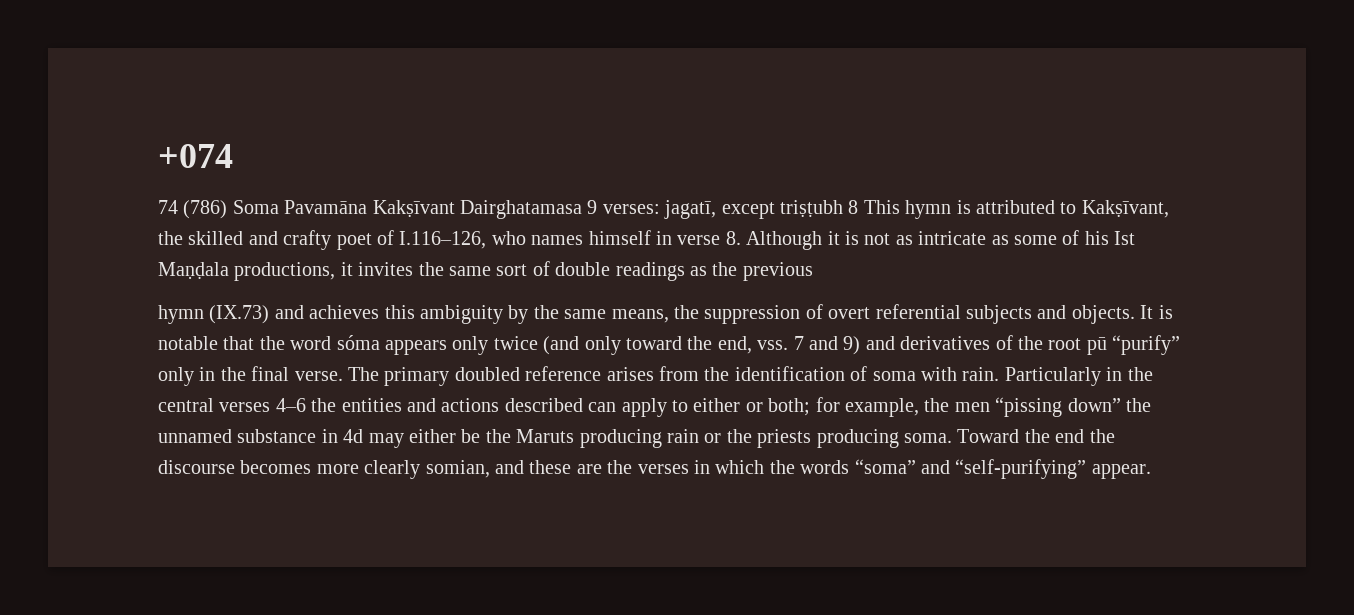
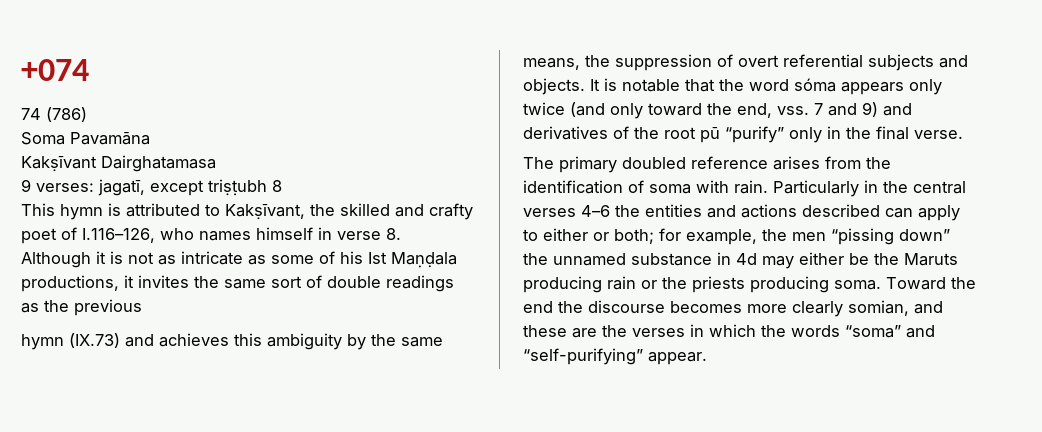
- 74 (786) Soma Pavamāna Kakṣīvant Dairghatamasa 9 verses: jagatī, except triṣṭubh 8 This hymn is attributed to Kakṣīvant, the skilled and crafty poet of I.116–126, who names himself in verse 8. Although it is not as intricate as some of his Ist Maṇḍala productions, it invites the same sort of double readings as the previous
+ 74 (786)
+ Soma Pavamāna
+ Kakṣīvant Dairghatamasa
+ 9 verses: jagatī, except triṣṭubh 8
+ This hymn is attributed to Kakṣīvant, the skilled and crafty poet of I.116–126, who names himself in verse 8. Although it is not as intricate as some of his Ist Maṇḍala productions, it invites the same sort of double readings as the previous
- 7 and 9) and derivatives of the root pū “purify” only in the final verse. The primary doubled reference arises from the identification of soma with rain.
+ 7 and 9) and derivatives of the root pū “purify” only in the final verse.
+ The primary doubled reference arises from the identification of soma with rain.

